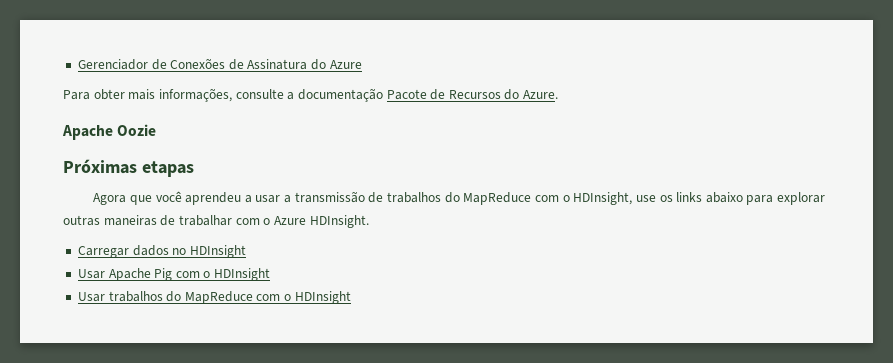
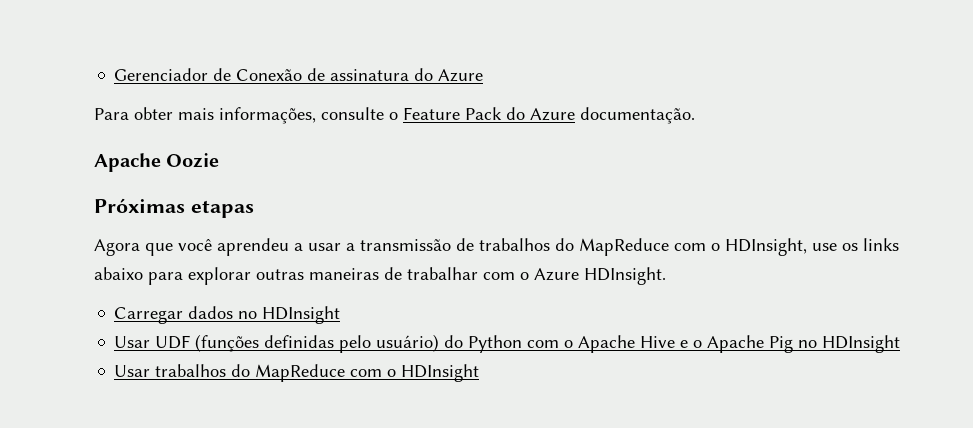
- Gerenciador de Conexões de Assinatura do Azure
+ Gerenciador de Conexão de assinatura do Azure
- Para obter mais informações, consulte a documentação Pacote de Recursos do Azure.
+ Para obter mais informações, consulte o Feature Pack do Azure documentação.
- Usar Apache Pig com o HDInsight
+ Usar UDF (funções definidas pelo usuário) do Python com o Apache Hive e o Apache Pig no HDInsight

